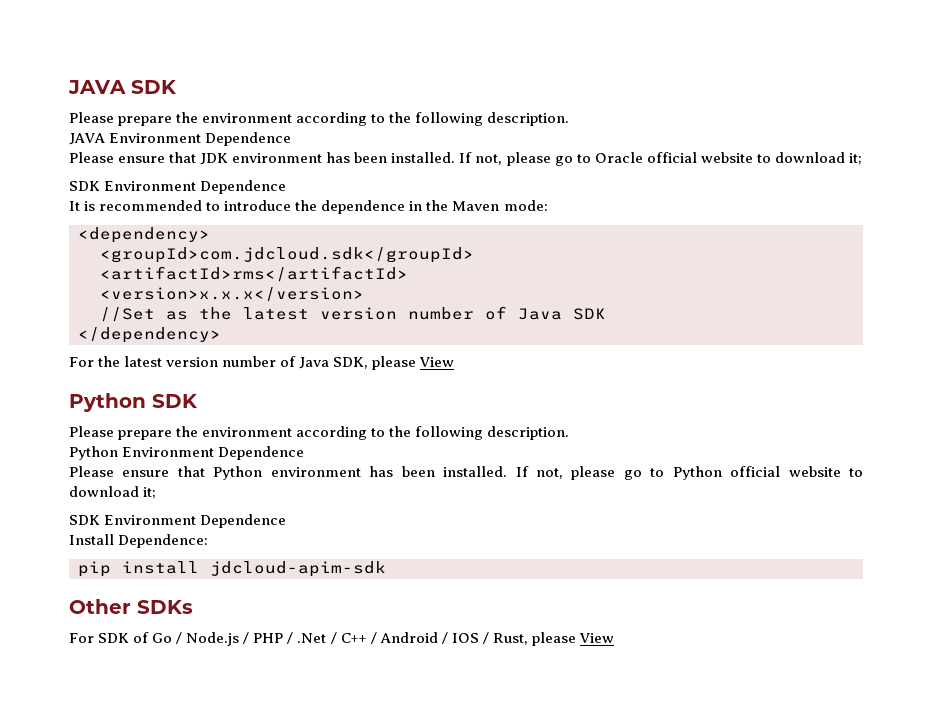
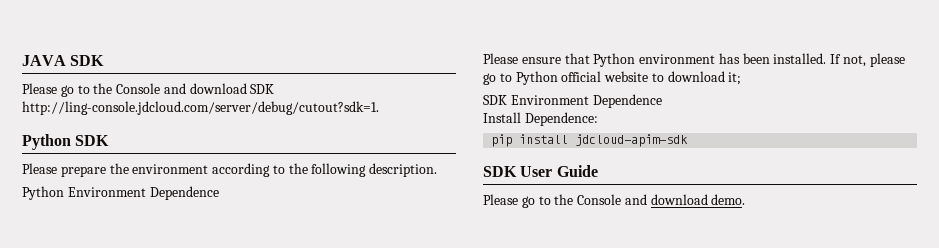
  JAVA SDK
- Please prepare the environment according to the following description.
- JAVA Environment Dependence
- Please ensure that JDK environment has been installed. If not, please go to Oracle official website to download it;
- SDK Environment Dependence
- It is recommended to introduce the dependence in the Maven mode:
- <dependency>
- <groupId>com.jdcloud.sdk</groupId>
- <artifactId>rms</artifactId>
- <version>x.x.x</version>
- //Set as the latest version number of Java SDK
- </dependency>
- For the latest version number of Java SDK, please View
+ Please go to the Console and download SDK http://ling-console.jdcloud.com/server/debug/cutout?sdk=1.
- Other SDKs
- For SDK of Go / Node.js / PHP / .Net / C++ / Android / IOS / Rust, please View
+ SDK User Guide
+ Please go to the Console and download demo.

